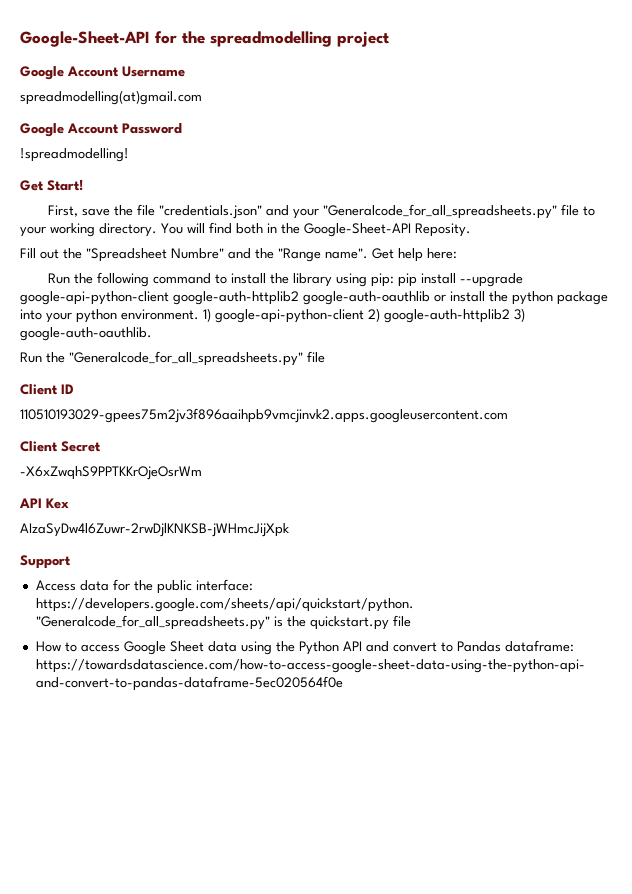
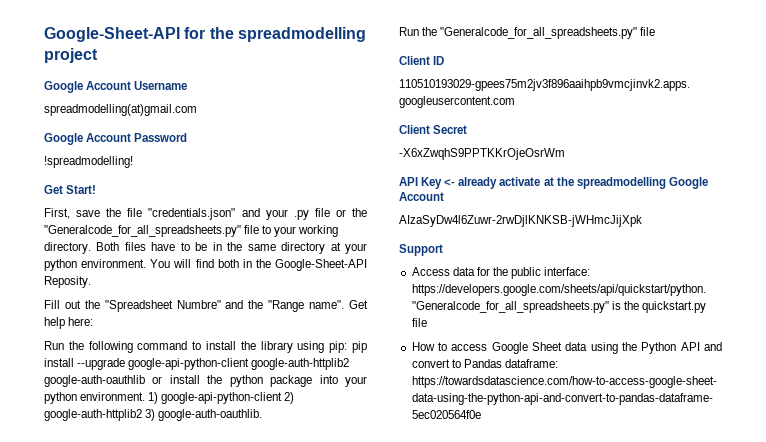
- First, save the file "credentials.json" and your "Generalcode_for_all_spreadsheets.py" file to your working directory.
+ First, save the file "credentials.json" and your .py file or the "Generalcode_for_all_spreadsheets.py" file to your working directory.
+ Both files have to be in the same directory at your python environment.
- API Kex
+ API Key <- already activate at the spreadmodelling Google Account

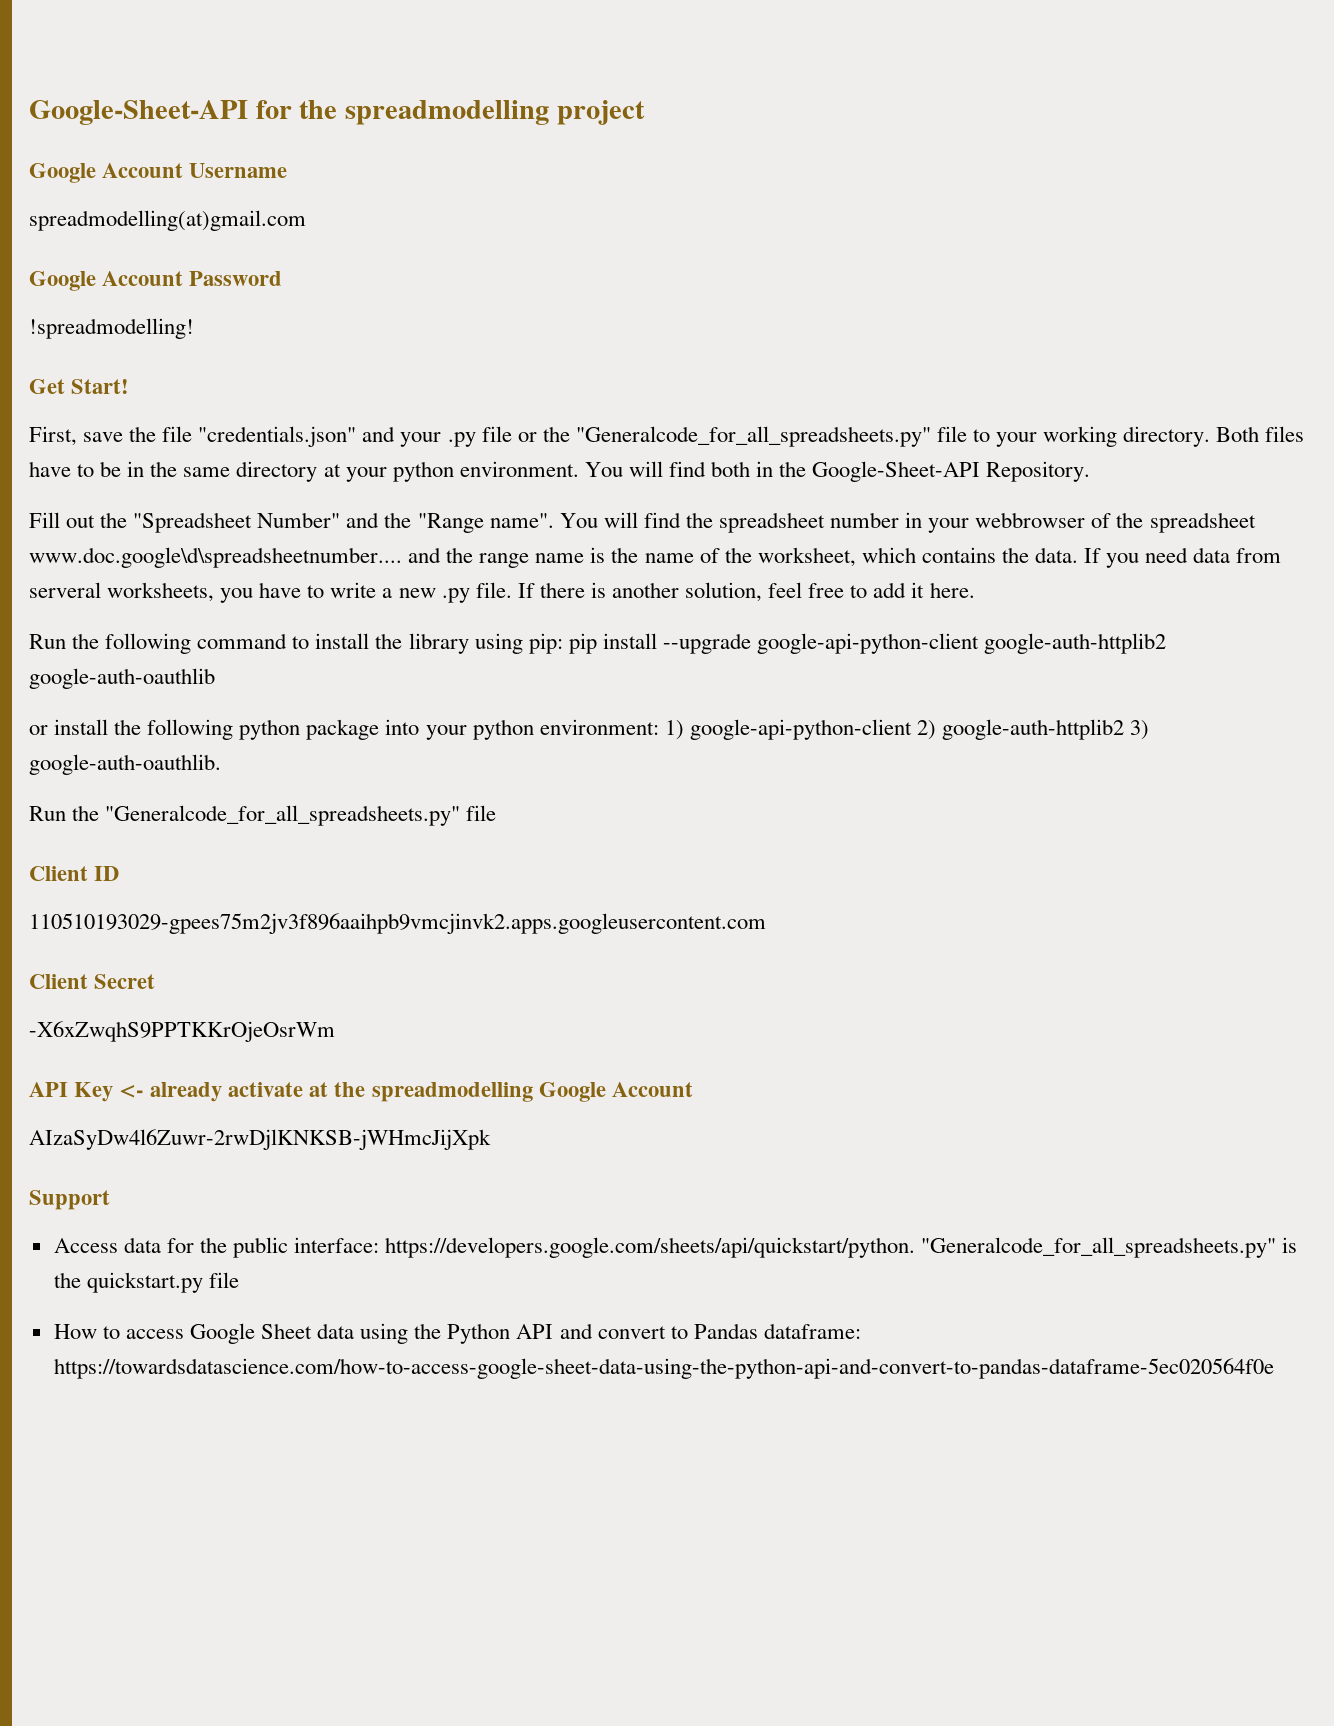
- You will find both in the Google-Sheet-API Reposity.
+ You will find both in the Google-Sheet-API Repository.
- Fill out the "Spreadsheet Numbre" and the "Range name".
+ Fill out the "Spreadsheet Number" and the "Range name".
- Get help here:
+ You will find the spreadsheet number in your webbrowser of the spreadsheet www.doc.google\d\spreadsheetnumber.... and the range name is the name of the worksheet, which contains the data. If you need data from serveral worksheets, you have to write a new .py file. If there is another solution, feel free to add it here.
- Run the following command to install the library using pip: pip install --upgrade google-api-python-client google-auth-httplib2 google-auth-oauthlib or install the python package into your python environment. 1) google-api-python-client 2) google-auth-httplib2 3) google-auth-oauthlib.
+ Run the following command to install the library using pip: pip install --upgrade google-api-python-client google-auth-httplib2 google-auth-oauthlib
+ or install the following python package into your python environment: 1) google-api-python-client 2) google-auth-httplib2 3) google-auth-oauthlib.

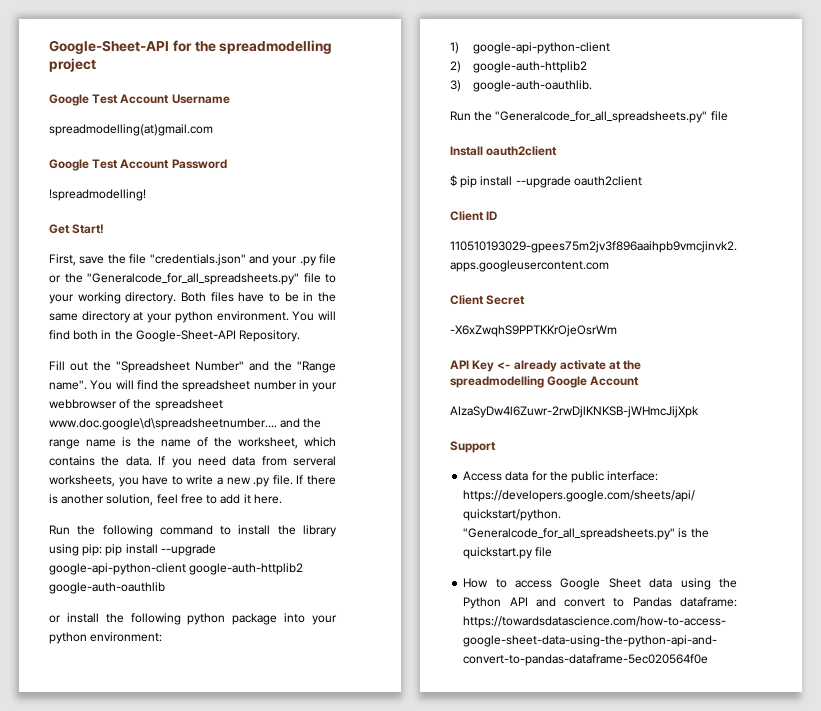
- Google Account Username
+ Google Test Account Username
- Google Account Password
+ Google Test Account Password
- or install the following python package into your python environment: 1) google-api-python-client 2) google-auth-httplib2 3) google-auth-oauthlib.
+ or install the following python package into your python environment:
+ 1) google-api-python-client
+ 2) google-auth-httplib2
+ 3) google-auth-oauthlib.
+ Install oauth2client
+ $ pip install --upgrade oauth2client

